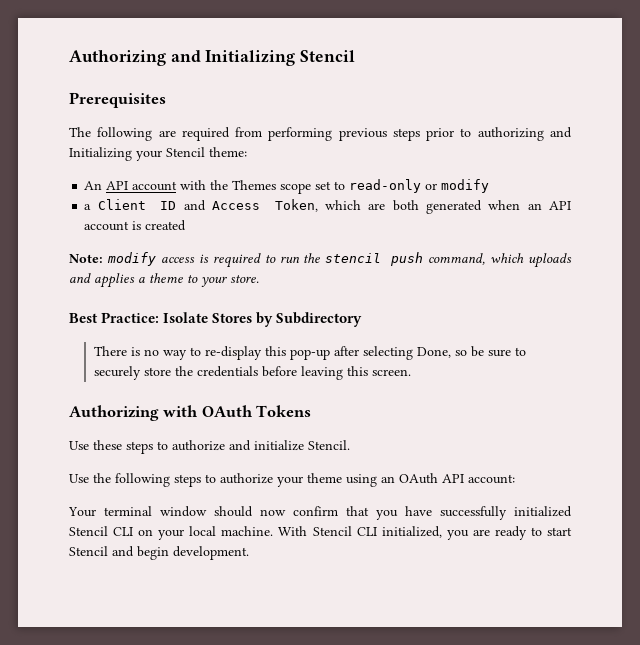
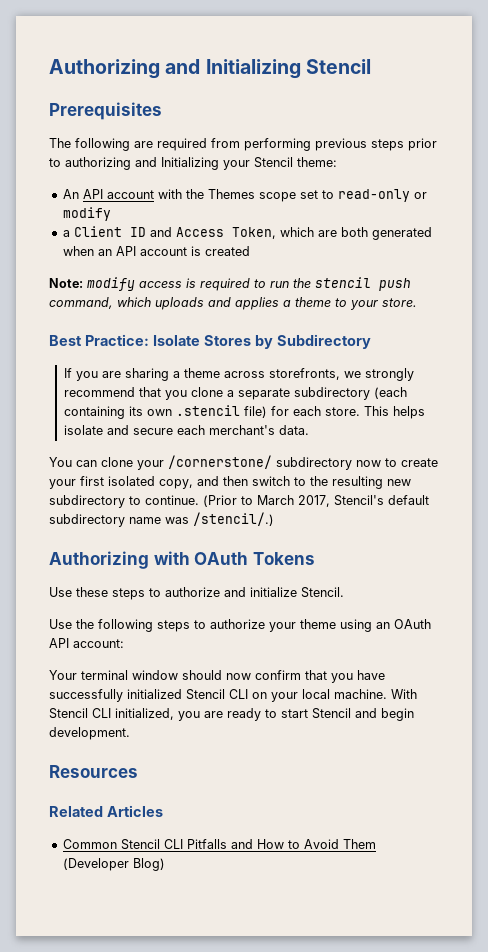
- There is no way to re-display this pop-up after selecting Done, so be sure to securely store the credentials before leaving this screen.
+ If you are sharing a theme across storefronts, we strongly recommend that you clone a separate subdirectory (each containing its own .stencil file) for each store. This helps isolate and secure each merchant's data.
+ You can clone your /cornerstone/ subdirectory now to create your first isolated copy, and then switch to the resulting new subdirectory to continue. (Prior to March 2017, Stencil's default subdirectory name was /stencil/.)
+ Resources
+ Related Articles
+ Common Stencil CLI Pitfalls and How to Avoid Them (Developer Blog)

